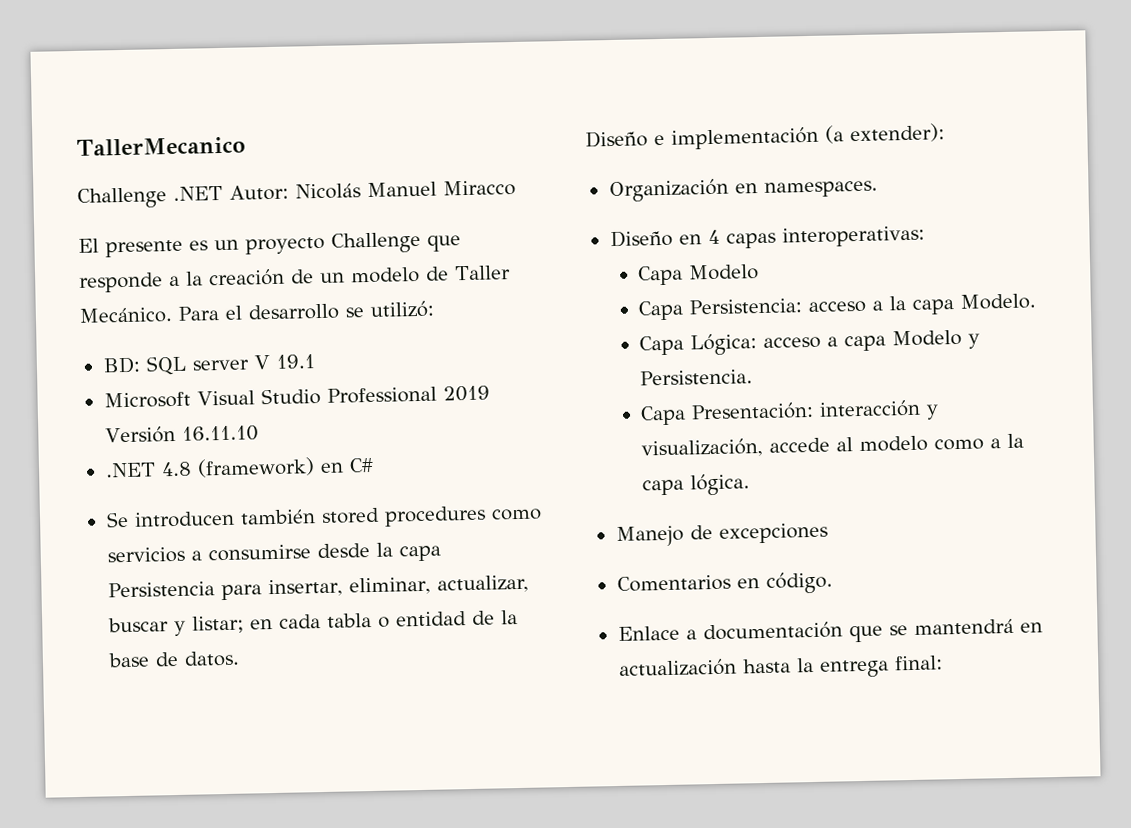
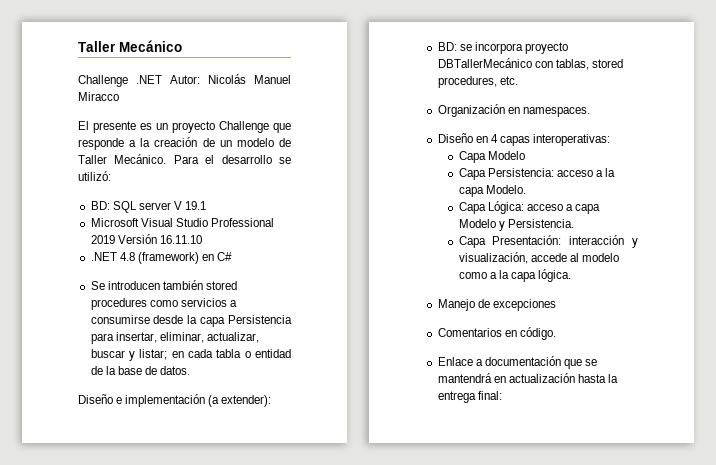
- TallerMecanico
+ Taller Mecánico
+ BD: se incorpora proyecto DBTallerMecánico con tablas, stored procedures, etc.

